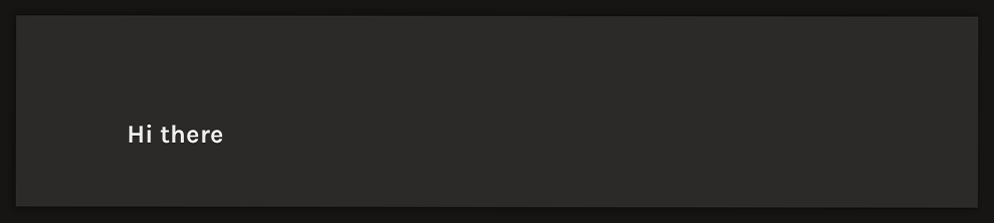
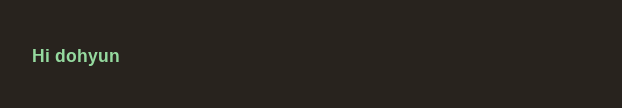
- Hi there
+ Hi dohyun

